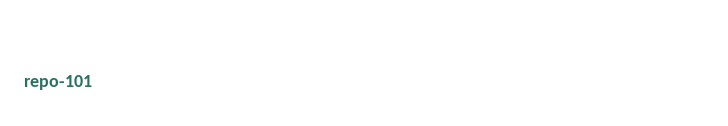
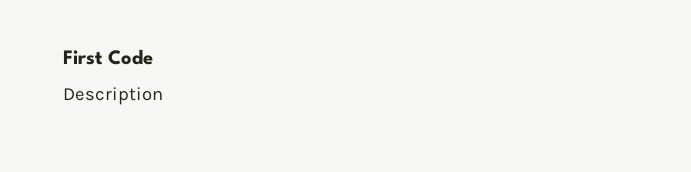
- repo-101
+ First Code
+ Description

